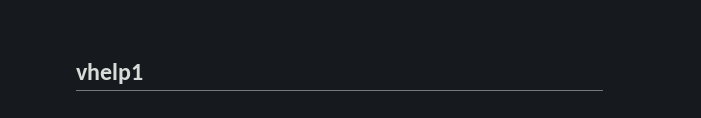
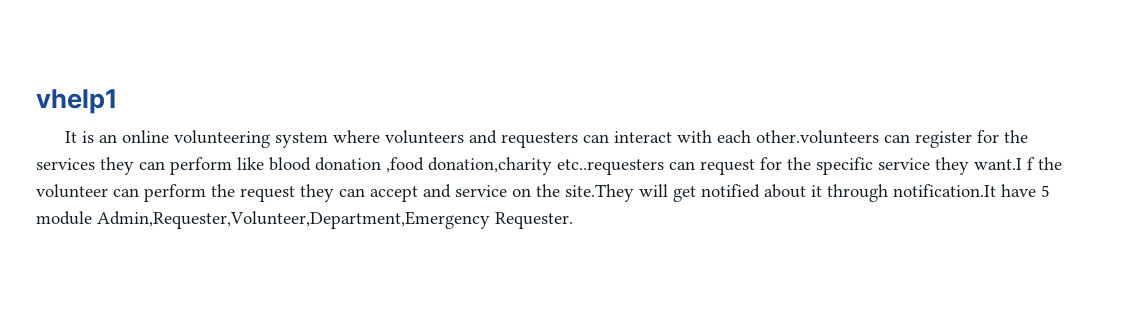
+ It is an online volunteering system where volunteers and requesters can interact with each other.volunteers can register for the services they can perform like blood donation ,food donation,charity etc..requesters can request for the specific service they want.I f the volunteer can perform the request they can accept and service on the site.They will get notified about it through notification.It have 5 module Admin,Requester,Volunteer,Department,Emergency Requester.

